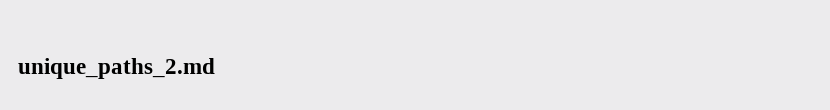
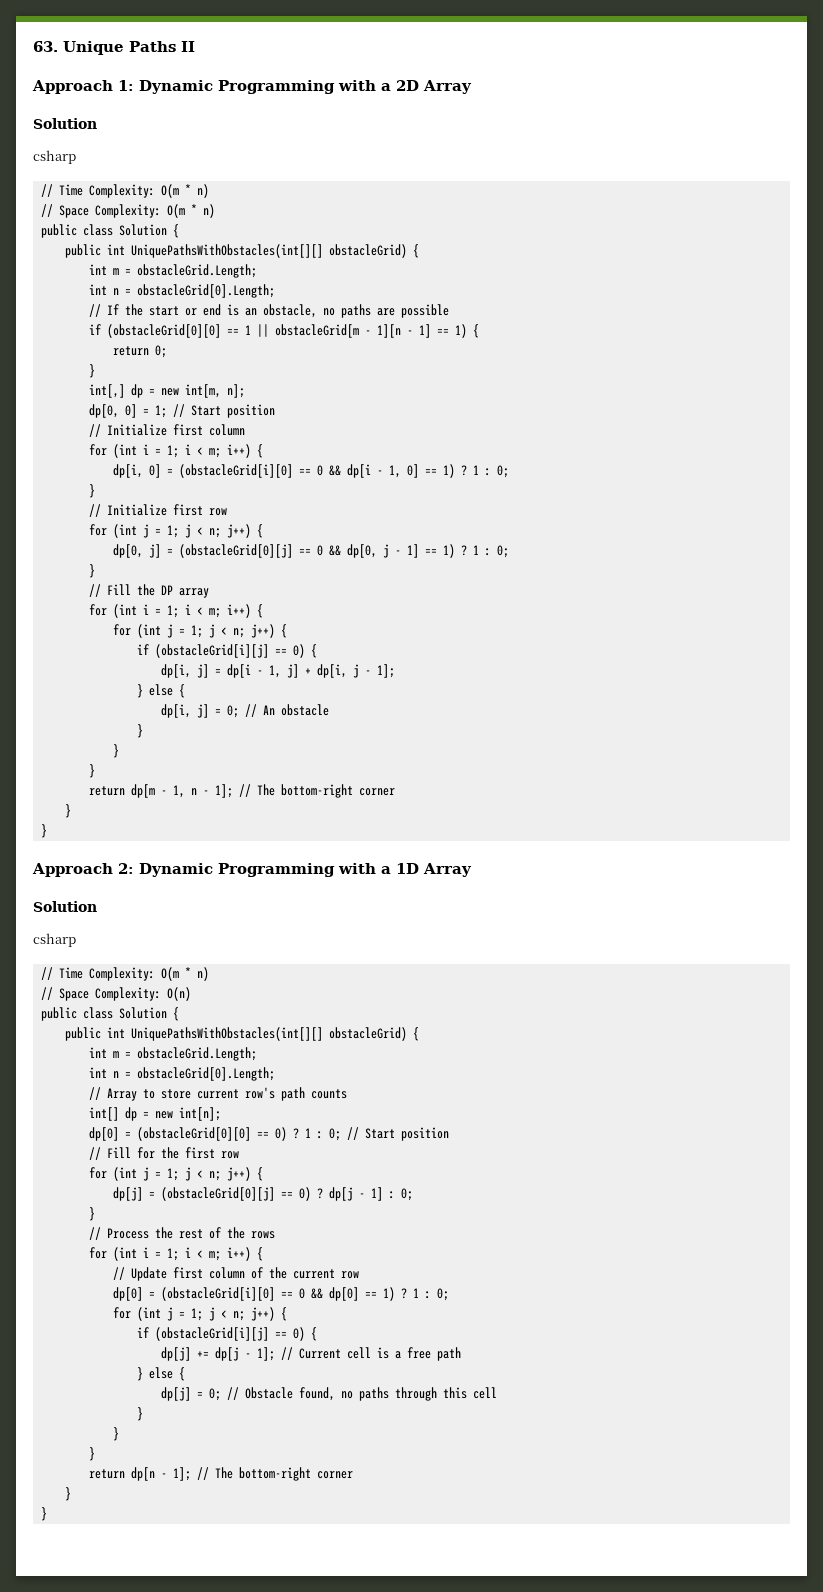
- unique_paths_2.md
+ 63. Unique Paths II
+ Approach 1: Dynamic Programming with a 2D Array
+ Solution
+ csharp
+ // Time Complexity: O(m * n)
+ // Space Complexity: O(m * n)
+ public class Solution {
+ public int UniquePathsWithObstacles(int[][] obstacleGrid) {
+ int m = obstacleGrid.Length;
+ int n = obstacleGrid[0].Length;
+ // If the start or end is an obstacle, no paths are possible
+ if (obstacleGrid[0][0] == 1 || obstacleGrid[m - 1][n - 1] == 1) {
+ return 0;
+ }
+ int[,] dp = new int[m, n];
+ dp[0, 0] = 1; // Start position
+ // Initialize first column
+ for (int i = 1; i < m; i++) {
+ dp[i, 0] = (obstacleGrid[i][0] == 0 && dp[i - 1, 0] == 1) ? 1 : 0;
+ }
+ // Initialize first row
+ for (int j = 1; j < n; j++) {
+ dp[0, j] = (obstacleGrid[0][j] == 0 && dp[0, j - 1] == 1) ? 1 : 0;
+ }
+ // Fill the DP array
+ for (int i = 1; i < m; i++) {
+ for (int j = 1; j < n; j++) {
+ if (obstacleGrid[i][j] == 0) {
+ dp[i, j] = dp[i - 1, j] + dp[i, j - 1];
+ } else {
+ dp[i, j] = 0; // An obstacle
+ }
+ }
+ }
+ return dp[m - 1, n - 1]; // The bottom-right corner
+ }
+ }
+ Approach 2: Dynamic Programming with a 1D Array
+ Solution
+ csharp
+ // Time Complexity: O(m * n)
+ // Space Complexity: O(n)
+ public class Solution {
+ public int UniquePathsWithObstacles(int[][] obstacleGrid) {
+ int m = obstacleGrid.Length;
+ int n = obstacleGrid[0].Length;
+ // Array to store current row's path counts
+ int[] dp = new int[n];
+ dp[0] = (obstacleGrid[0][0] == 0) ? 1 : 0; // Start position
+ // Fill for the first row
+ for (int j = 1; j < n; j++) {
+ dp[j] = (obstacleGrid[0][j] == 0) ? dp[j - 1] : 0;
+ }
+ // Process the rest of the rows
+ for (int i = 1; i < m; i++) {
+ // Update first column of the current row
+ dp[0] = (obstacleGrid[i][0] == 0 && dp[0] == 1) ? 1 : 0;
+ for (int j = 1; j < n; j++) {
+ if (obstacleGrid[i][j] == 0) {
+ dp[j] += dp[j - 1]; // Current cell is a free path
+ } else {
+ dp[j] = 0; // Obstacle found, no paths through this cell
+ }
+ }
+ }
+ return dp[n - 1]; // The bottom-right corner
+ }
+ }

